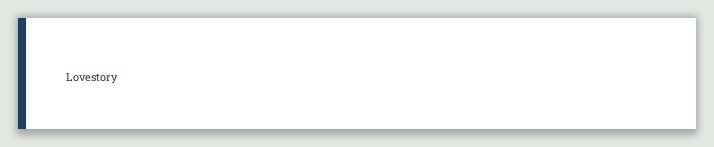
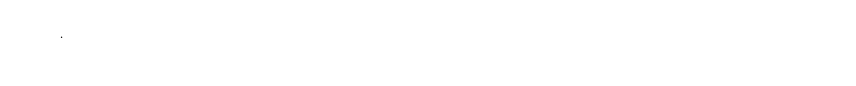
- Lovestory
+ .

